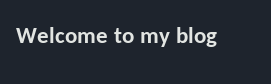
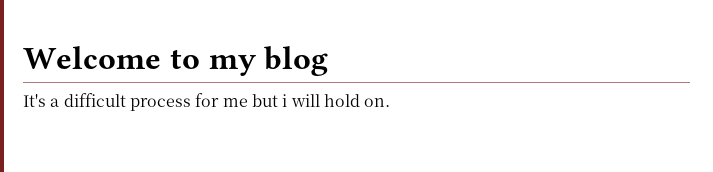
+ It's a difficult process for me but i will hold on.

